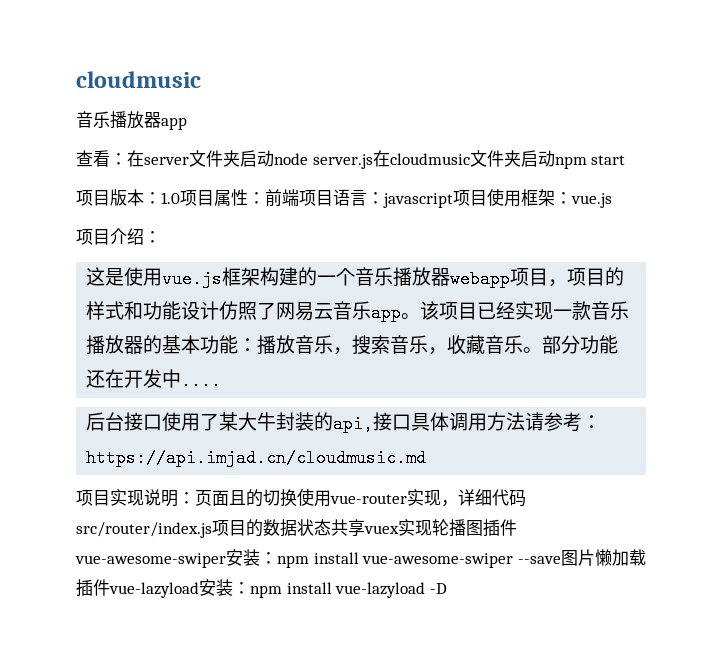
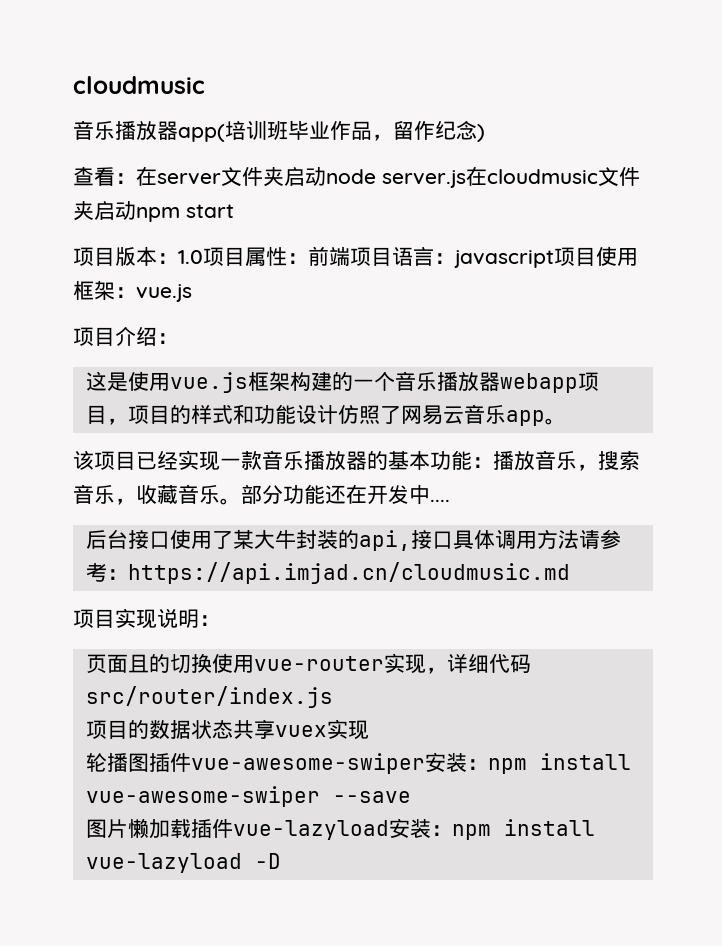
- 音乐播放器app
+ 音乐播放器app(培训班毕业作品，留作纪念)
- 这是使用vue.js框架构建的一个音乐播放器webapp项目，项目的样式和功能设计仿照了网易云音乐app。该项目已经实现一款音乐播放器的基本功能：播放音乐，搜索音乐，收藏音乐。
+ 这是使用vue.js框架构建的一个音乐播放器webapp项目，项目的样式和功能设计仿照了网易云音乐app。
+ 该项目已经实现一款音乐播放器的基本功能：播放音乐，搜索音乐，收藏音乐。
- 项目实现说明：页面且的切换使用vue-router实现，详细代码src/router/index.js项目的数据状态共享vuex实现轮播图插件vue-awesome-swiper安装：npm install vue-awesome-swiper --save图片懒加载插件vue-lazyload安装：npm install vue-lazyload -D
+ 项目实现说明：
+ 页面且的切换使用vue-router实现，详细代码src/router/index.js
+ 项目的数据状态共享vuex实现
+ 轮播图插件vue-awesome-swiper安装：npm install vue-awesome-swiper --save
+ 图片懒加载插件vue-lazyload安装：npm install vue-lazyload -D

